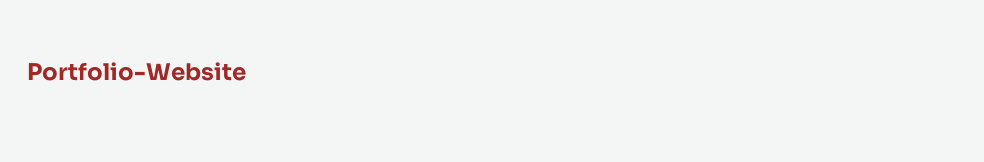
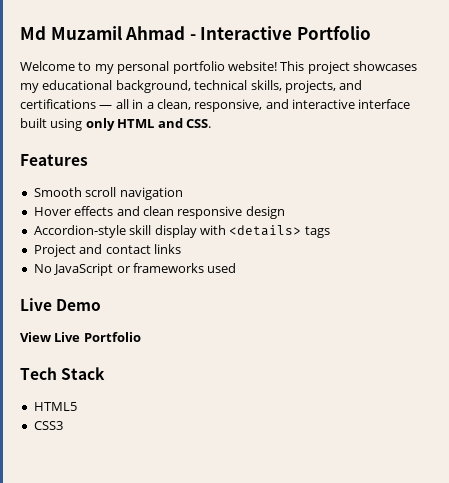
- Portfolio-Website
+ Md Muzamil Ahmad - Interactive Portfolio
+ Welcome to my personal portfolio website! This project showcases my educational background, technical skills, projects, and certifications — all in a clean, responsive, and interactive interface built using only HTML and CSS.
+ Features
+ Smooth scroll navigation
+ Hover effects and clean responsive design
+ Accordion-style skill display with <details> tags
+ Project and contact links
+ No JavaScript or frameworks used
+ Live Demo
+ View Live Portfolio
+ Tech Stack
+ HTML5
+ CSS3

